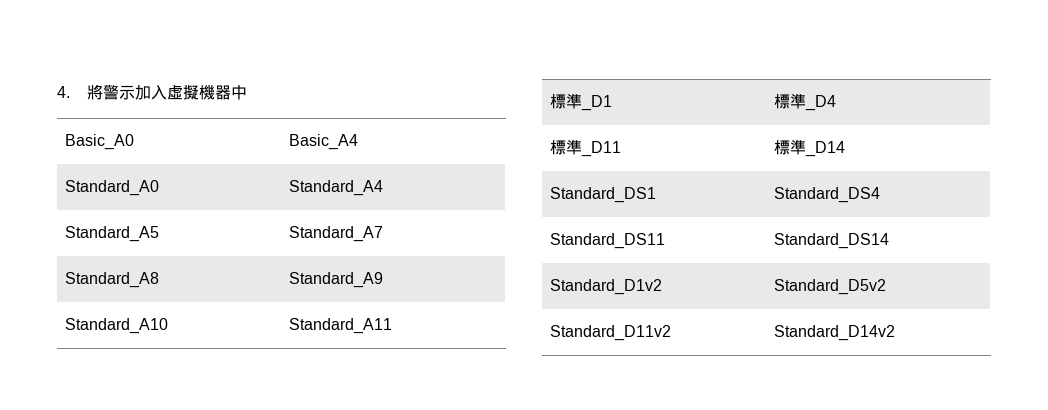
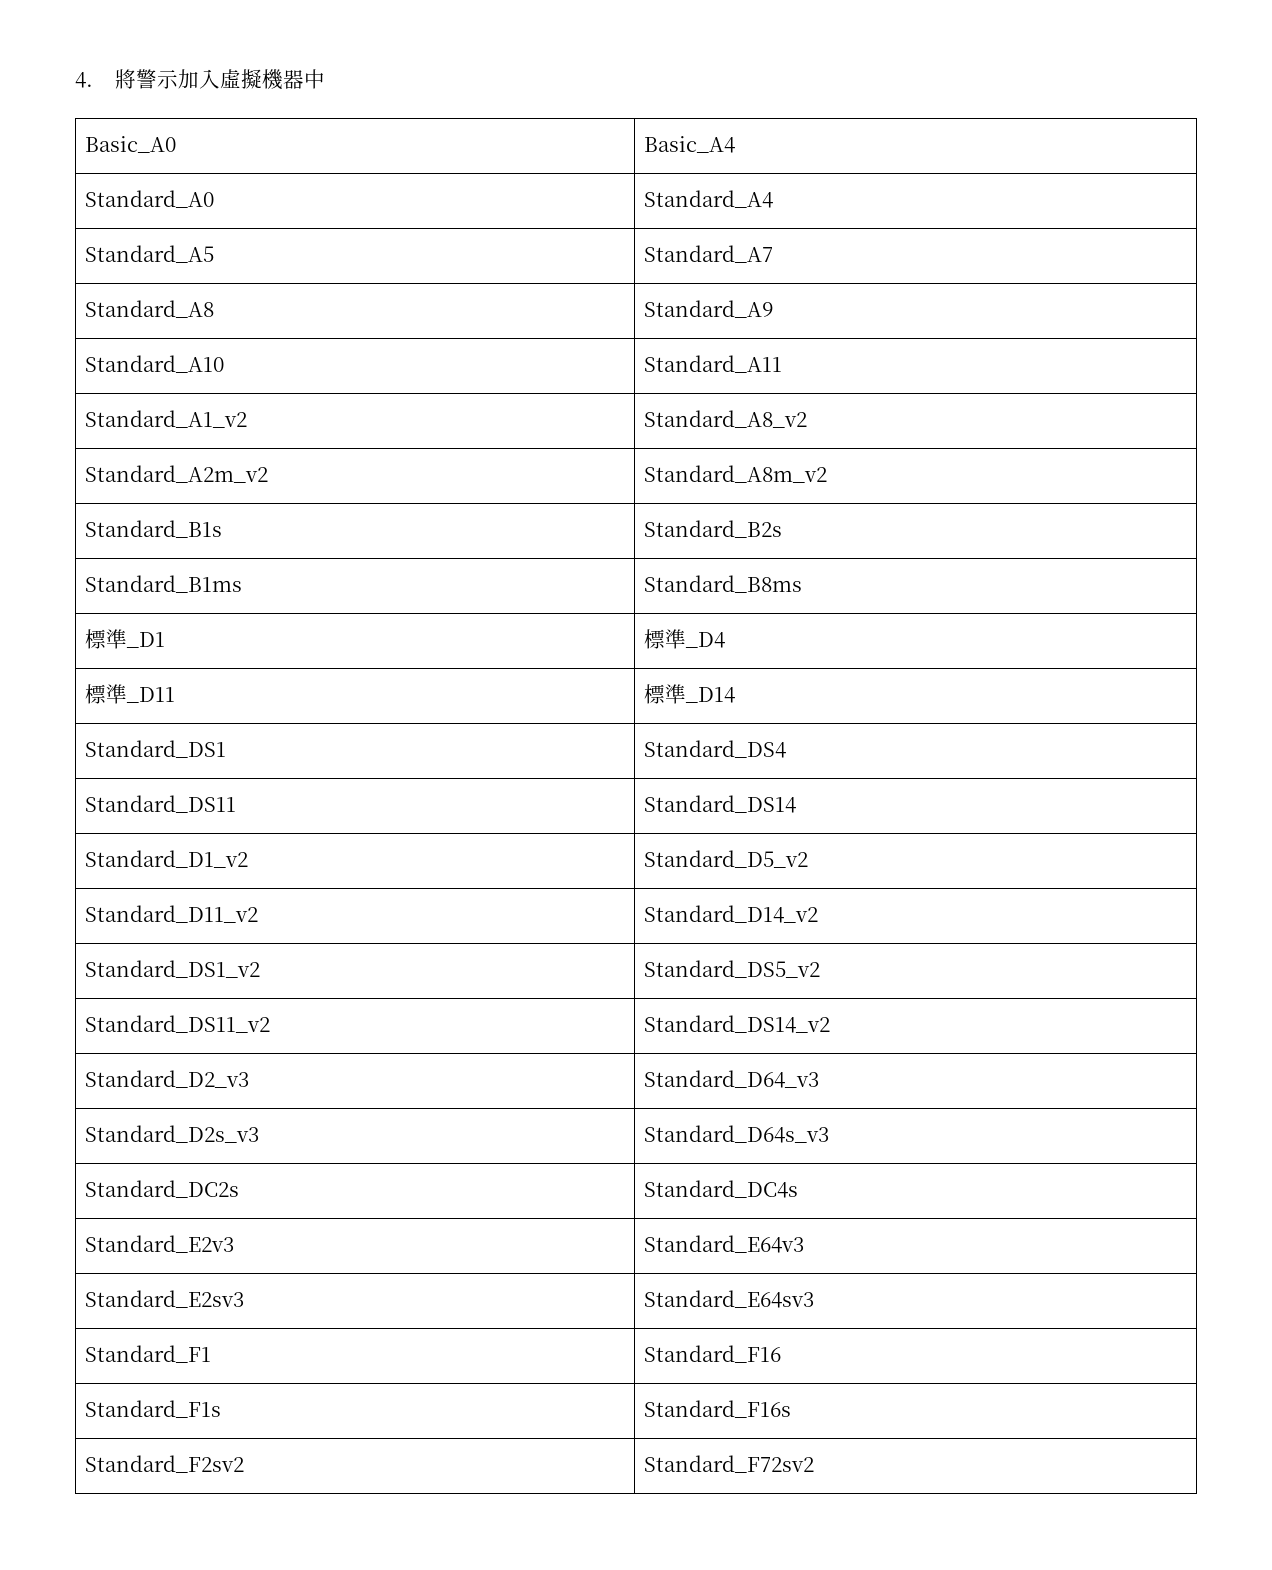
+ Standard_A1_v2 | Standard_A8_v2
+ Standard_A2m_v2 | Standard_A8m_v2
+ Standard_B1s | Standard_B2s
+ Standard_B1ms | Standard_B8ms
- Standard_D1v2 | Standard_D5v2
- Standard_D11v2 | Standard_D14v2
+ Standard_D1_v2 | Standard_D5_v2
+ Standard_D11_v2 | Standard_D14_v2
+ Standard_DS1_v2 | Standard_DS5_v2
+ Standard_DS11_v2 | Standard_DS14_v2
+ Standard_D2_v3 | Standard_D64_v3
+ Standard_D2s_v3 | Standard_D64s_v3
+ Standard_DC2s | Standard_DC4s
+ Standard_E2v3 | Standard_E64v3
+ Standard_E2sv3 | Standard_E64sv3
+ Standard_F1 | Standard_F16
+ Standard_F1s | Standard_F16s
+ Standard_F2sv2 | Standard_F72sv2

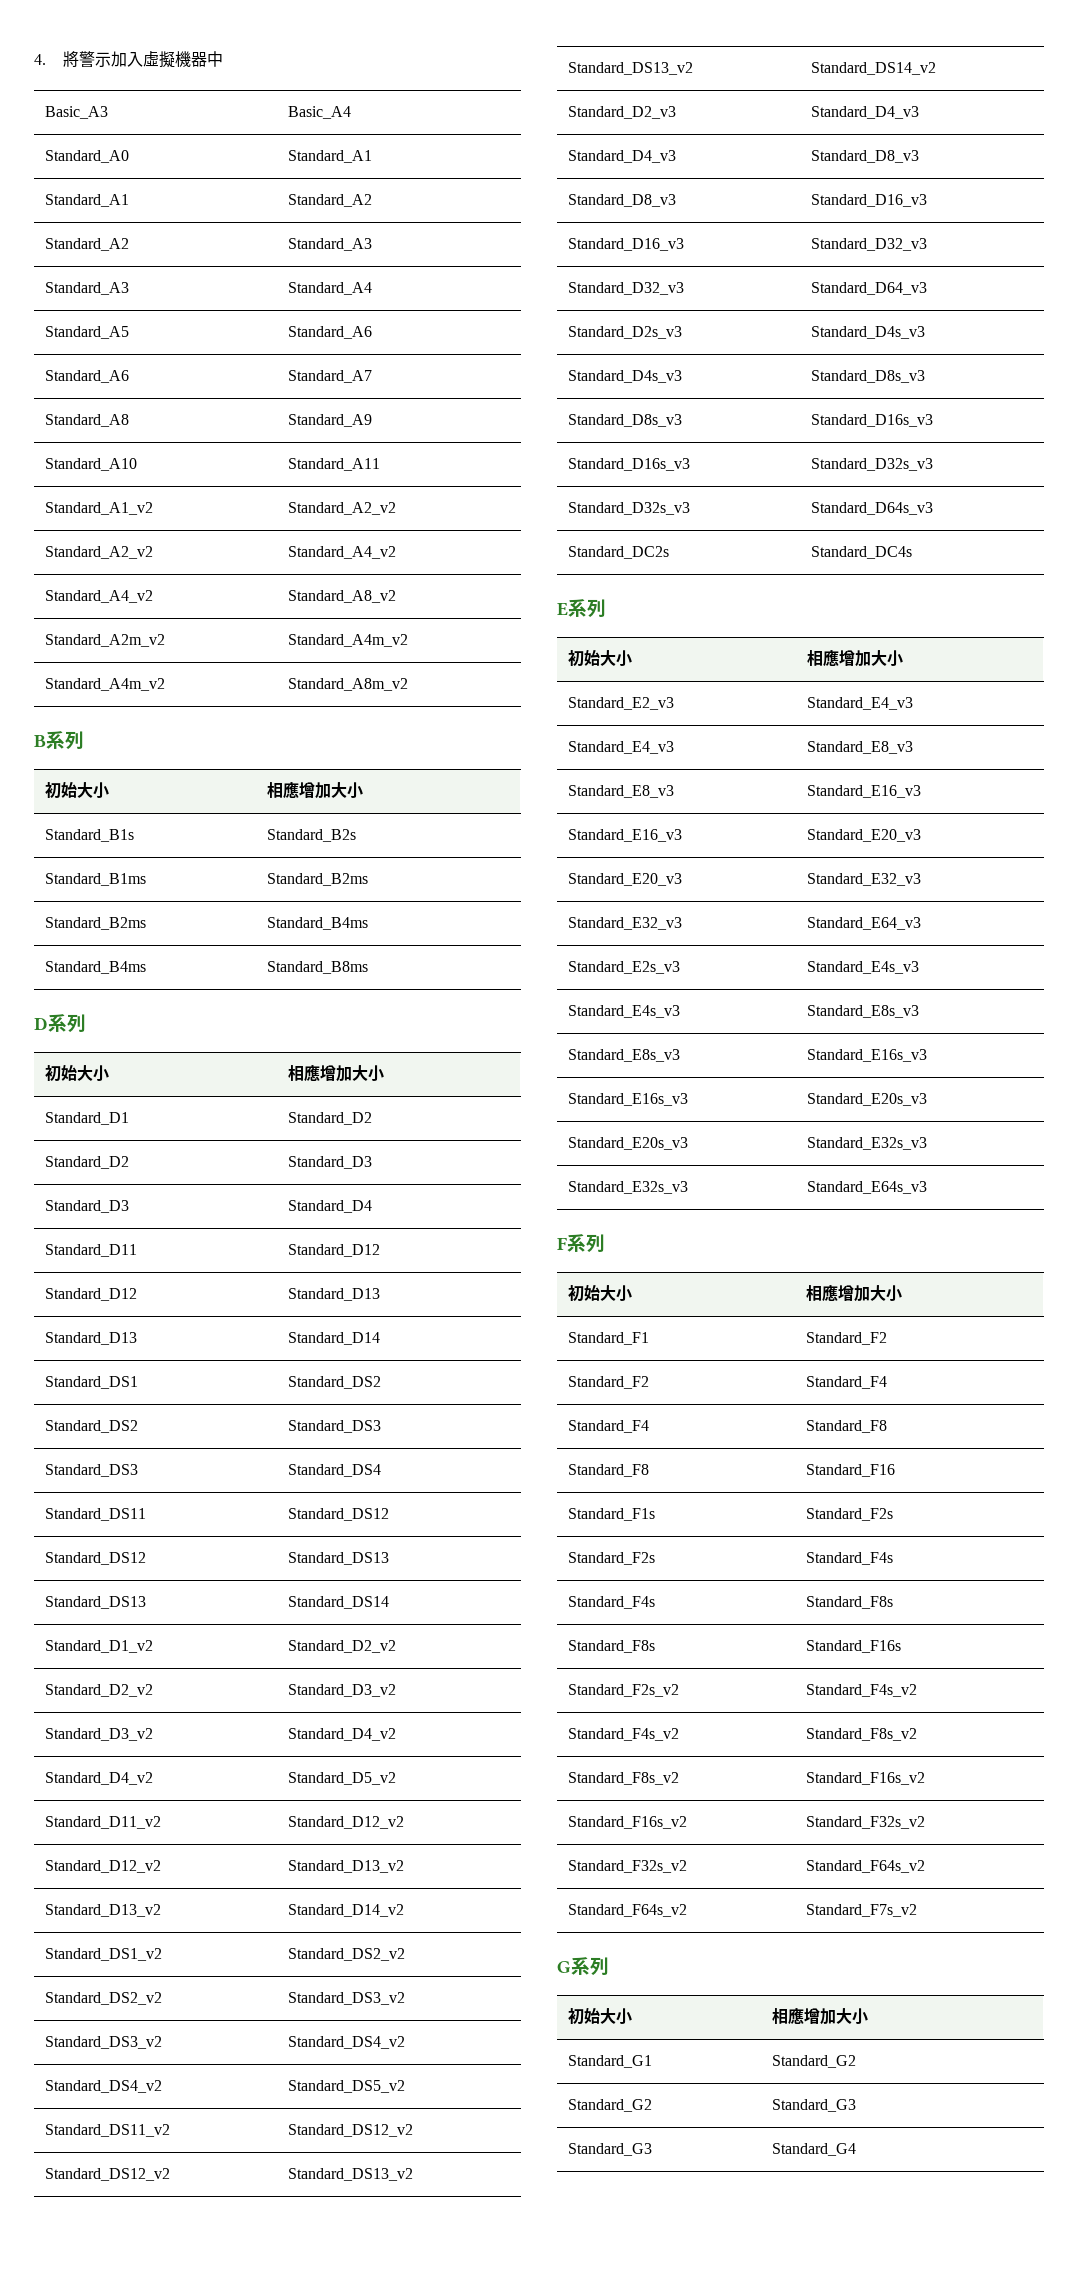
- Basic_A0 | Basic_A4
+ Basic_A3 | Basic_A4
- Standard_A0 | Standard_A4
+ Standard_A0 | Standard_A1
+ Standard_A1 | Standard_A2
+ Standard_A2 | Standard_A3
+ Standard_A3 | Standard_A4
- Standard_A5 | Standard_A7
+ Standard_A5 | Standard_A6
+ Standard_A6 | Standard_A7
- Standard_A1_v2 | Standard_A8_v2
+ Standard_A1_v2 | Standard_A2_v2
+ Standard_A2_v2 | Standard_A4_v2
+ Standard_A4_v2 | Standard_A8_v2
- Standard_A2m_v2 | Standard_A8m_v2
+ Standard_A2m_v2 | Standard_A4m_v2
+ Standard_A4m_v2 | Standard_A8m_v2
+ B系列
+ 初始大小 | 相應增加大小
  Standard_B1s | Standard_B2s
- Standard_B1ms | Standard_B8ms
- 標準_D1 | 標準_D4
- 標準_D11 | 標準_D14
- Standard_DS1 | Standard_DS4
- Standard_DS11 | Standard_DS14
- Standard_D1_v2 | Standard_D5_v2
- Standard_D11_v2 | Standard_D14_v2
- Standard_DS1_v2 | Standard_DS5_v2
- Standard_DS11_v2 | Standard_DS14_v2
- Standard_D2_v3 | Standard_D64_v3
- Standard_D2s_v3 | Standard_D64s_v3
+ Standard_B1ms | Standard_B2ms
+ Standard_B2ms | Standard_B4ms
+ Standard_B4ms | Standard_B8ms
+ D系列
+ 初始大小 | 相應增加大小
+ Standard_D1 | Standard_D2
+ Standard_D2 | Standard_D3
+ Standard_D3 | Standard_D4
+ Standard_D11 | Standard_D12
+ Standard_D12 | Standard_D13
+ Standard_D13 | Standard_D14
+ Standard_DS1 | Standard_DS2
+ Standard_DS2 | Standard_DS3
+ Standard_DS3 | Standard_DS4
+ Standard_DS11 | Standard_DS12
+ Standard_DS12 | Standard_DS13
+ Standard_DS13 | Standard_DS14
+ Standard_D1_v2 | Standard_D2_v2
+ Standard_D2_v2 | Standard_D3_v2
+ Standard_D3_v2 | Standard_D4_v2
+ Standard_D4_v2 | Standard_D5_v2
+ Standard_D11_v2 | Standard_D12_v2
+ Standard_D12_v2 | Standard_D13_v2
+ Standard_D13_v2 | Standard_D14_v2
+ Standard_DS1_v2 | Standard_DS2_v2
+ Standard_DS2_v2 | Standard_DS3_v2
+ Standard_DS3_v2 | Standard_DS4_v2
+ Standard_DS4_v2 | Standard_DS5_v2
+ Standard_DS11_v2 | Standard_DS12_v2
+ Standard_DS12_v2 | Standard_DS13_v2
+ Standard_DS13_v2 | Standard_DS14_v2
+ Standard_D2_v3 | Standard_D4_v3
+ Standard_D4_v3 | Standard_D8_v3
+ Standard_D8_v3 | Standard_D16_v3
+ Standard_D16_v3 | Standard_D32_v3
+ Standard_D32_v3 | Standard_D64_v3
+ Standard_D2s_v3 | Standard_D4s_v3
+ Standard_D4s_v3 | Standard_D8s_v3
+ Standard_D8s_v3 | Standard_D16s_v3
+ Standard_D16s_v3 | Standard_D32s_v3
+ Standard_D32s_v3 | Standard_D64s_v3
  Standard_DC2s | Standard_DC4s
- Standard_E2v3 | Standard_E64v3
- Standard_E2sv3 | Standard_E64sv3
- Standard_F1 | Standard_F16
- Standard_F1s | Standard_F16s
- Standard_F2sv2 | Standard_F72sv2
+ E系列
+ 初始大小 | 相應增加大小
+ Standard_E2_v3 | Standard_E4_v3
+ Standard_E4_v3 | Standard_E8_v3
+ Standard_E8_v3 | Standard_E16_v3
+ Standard_E16_v3 | Standard_E20_v3
+ Standard_E20_v3 | Standard_E32_v3
+ Standard_E32_v3 | Standard_E64_v3
+ Standard_E2s_v3 | Standard_E4s_v3
+ Standard_E4s_v3 | Standard_E8s_v3
+ Standard_E8s_v3 | Standard_E16s_v3
+ Standard_E16s_v3 | Standard_E20s_v3
+ Standard_E20s_v3 | Standard_E32s_v3
+ Standard_E32s_v3 | Standard_E64s_v3
+ F系列
+ 初始大小 | 相應增加大小
+ Standard_F1 | Standard_F2
+ Standard_F2 | Standard_F4
+ Standard_F4 | Standard_F8
+ Standard_F8 | Standard_F16
+ Standard_F1s | Standard_F2s
+ Standard_F2s | Standard_F4s
+ Standard_F4s | Standard_F8s
+ Standard_F8s | Standard_F16s
+ Standard_F2s_v2 | Standard_F4s_v2
+ Standard_F4s_v2 | Standard_F8s_v2
+ Standard_F8s_v2 | Standard_F16s_v2
+ Standard_F16s_v2 | Standard_F32s_v2
+ Standard_F32s_v2 | Standard_F64s_v2
+ Standard_F64s_v2 | Standard_F7s_v2
+ G系列
+ 初始大小 | 相應增加大小
+ Standard_G1 | Standard_G2
+ Standard_G2 | Standard_G3
+ Standard_G3 | Standard_G4

